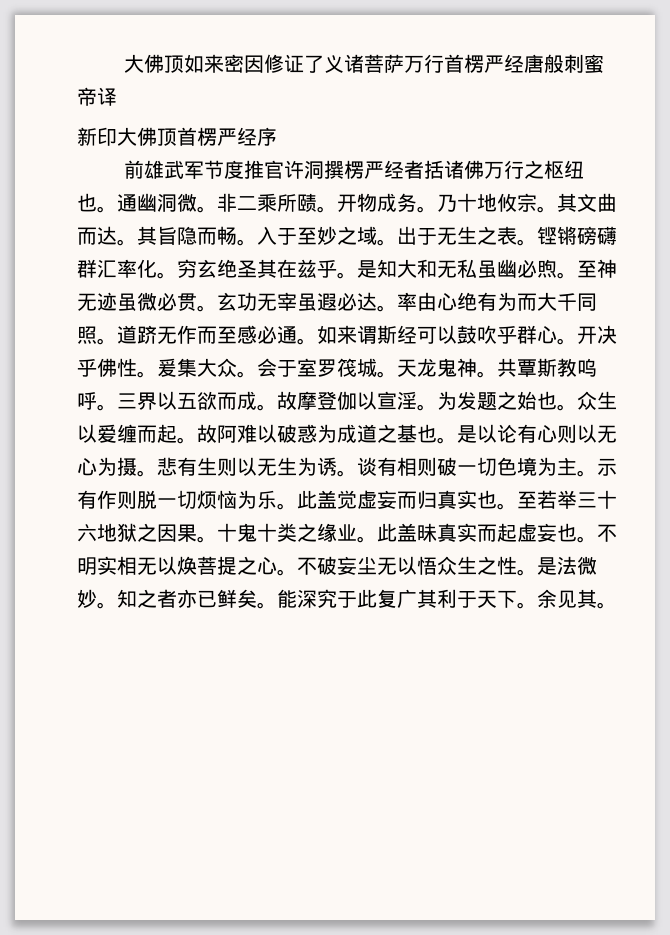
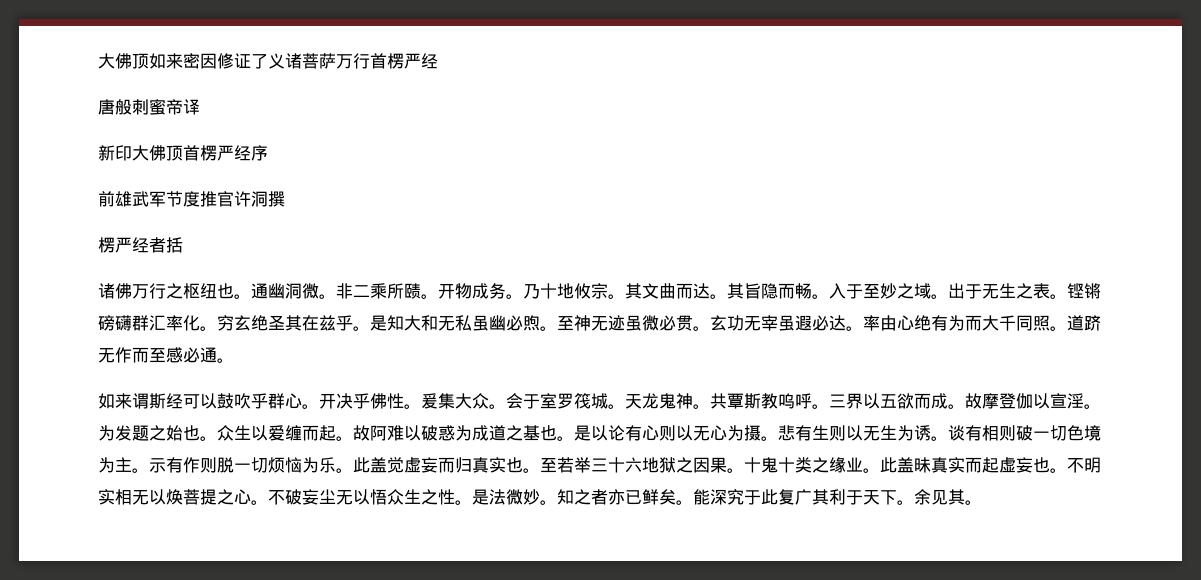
- 大佛顶如来密因修证了义诸菩萨万行首楞严经唐般刺蜜帝译
+ 大佛顶如来密因修证了义诸菩萨万行首楞严经
+ 唐般刺蜜帝译
- 前雄武军节度推官许洞撰楞严经者括诸佛万行之枢纽也。
+ 前雄武军节度推官许洞撰
+ 楞严经者括
+ 诸佛万行之枢纽也。
- 道跻无作而至感必通。如来谓斯经可以鼓吹乎群心。
+ 道跻无作而至感必通。
+ 如来谓斯经可以鼓吹乎群心。

